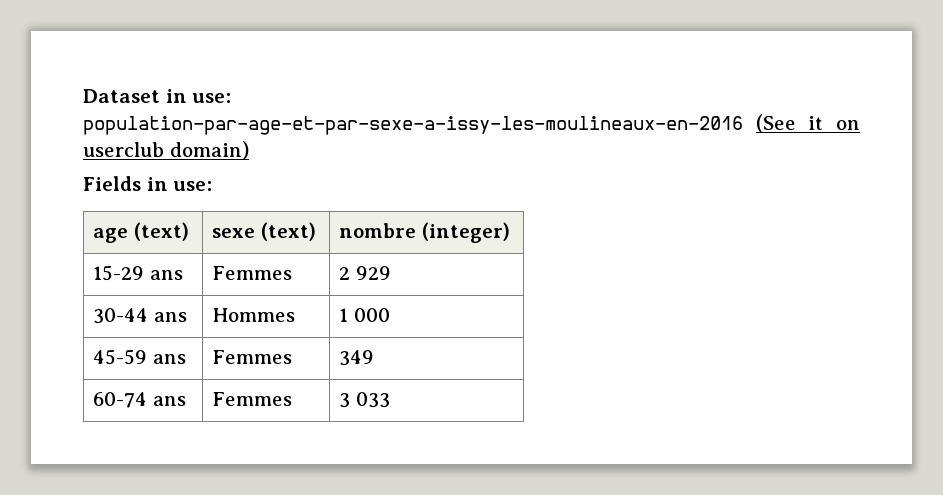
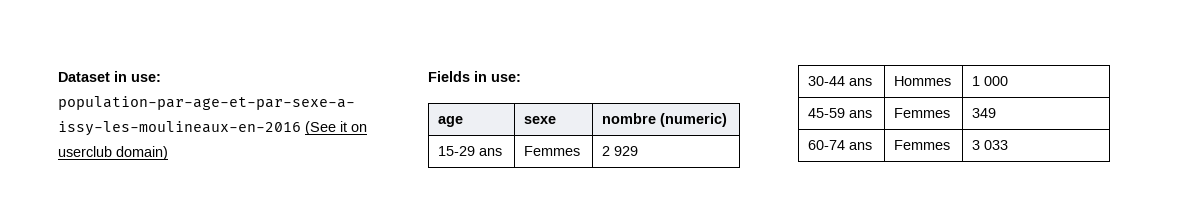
- age (text) | sexe (text) | nombre (integer)
+ age | sexe | nombre (numeric)

